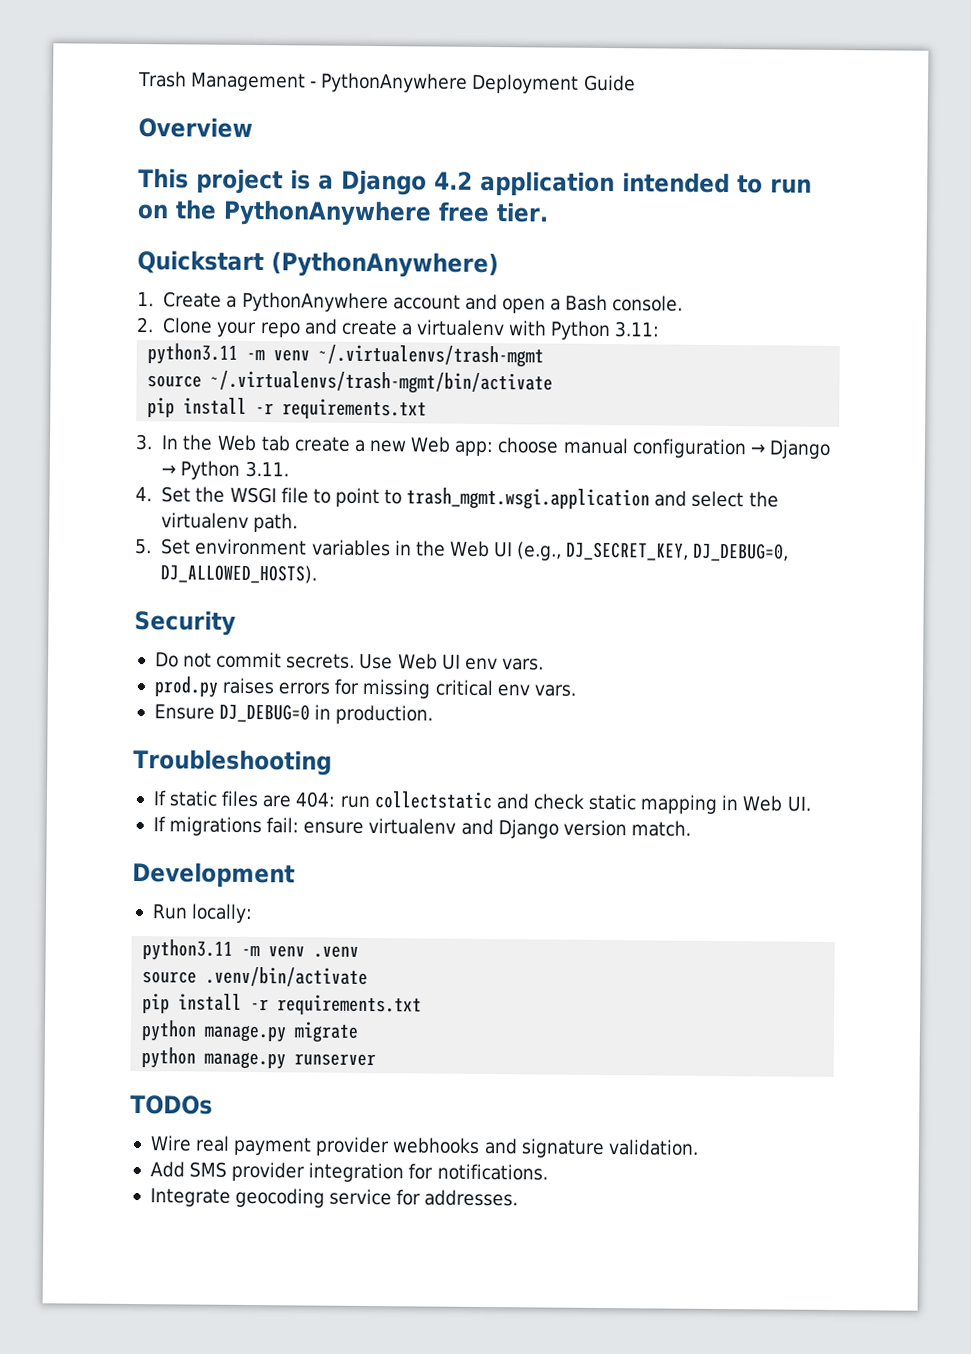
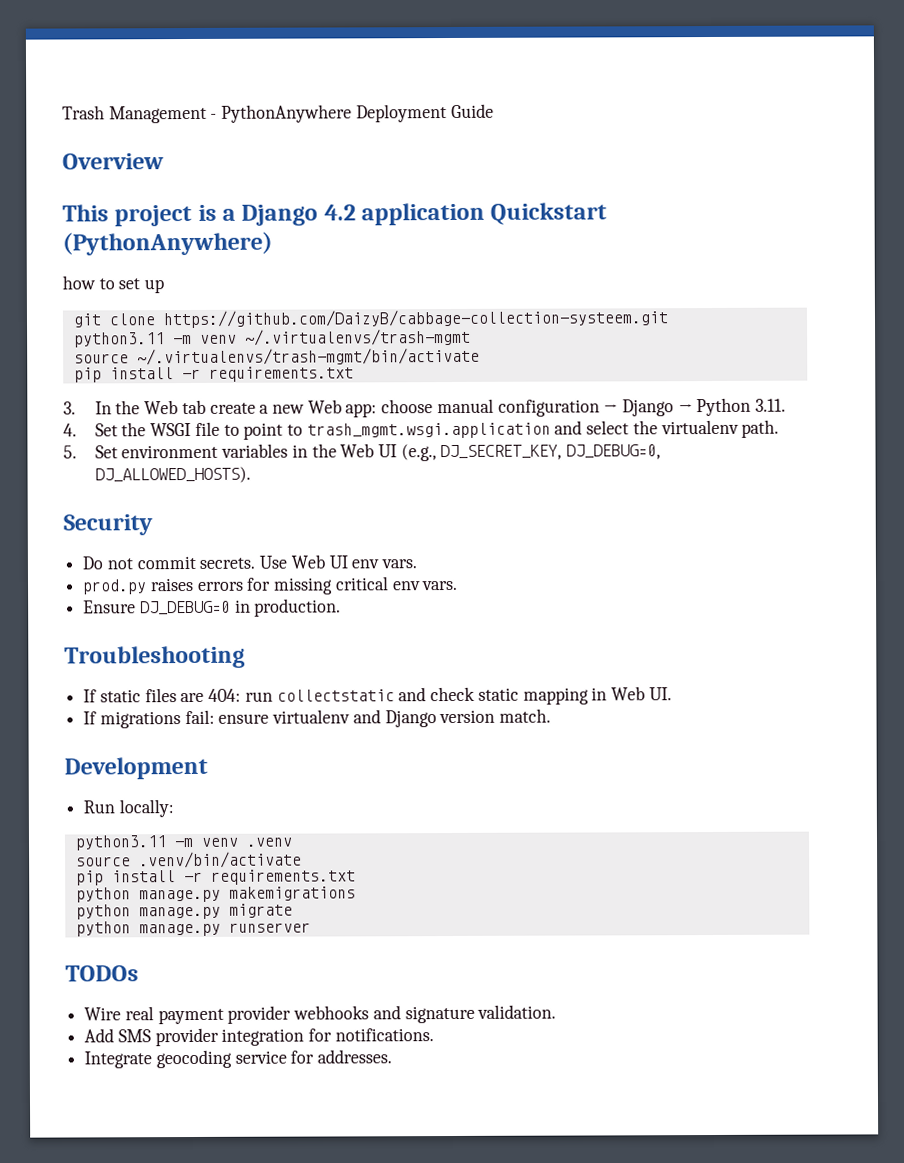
- This project is a Django 4.2 application intended to run on the PythonAnywhere free tier.
- Quickstart (PythonAnywhere)
- 1. Create a PythonAnywhere account and open a Bash console.
- 2. Clone your repo and create a virtualenv with Python 3.11:
+ This project is a Django 4.2 application Quickstart (PythonAnywhere)
+ how to set up
+ git clone https://github.com/DaizyB/cabbage-collection-systeem.git
+ python manage.py makemigrations

